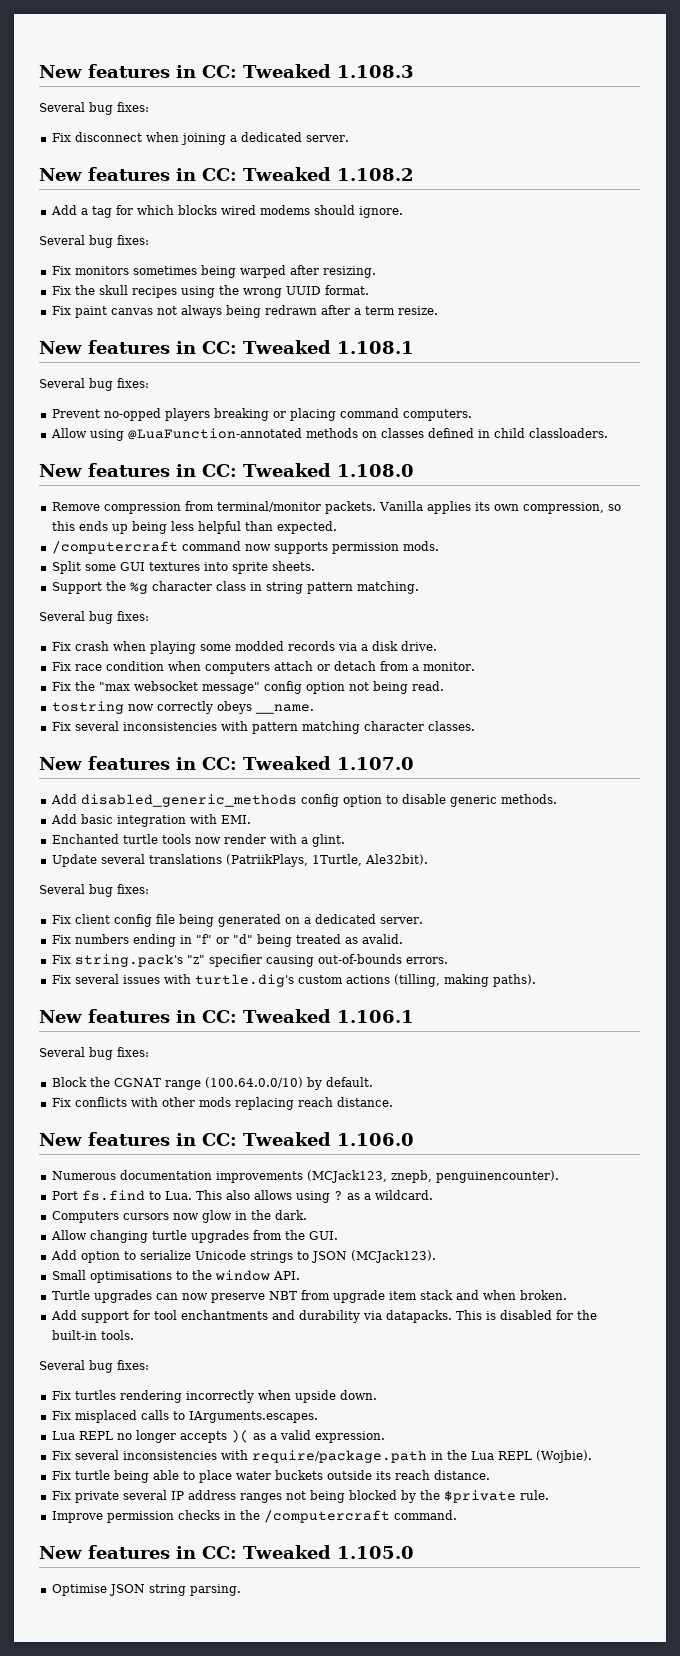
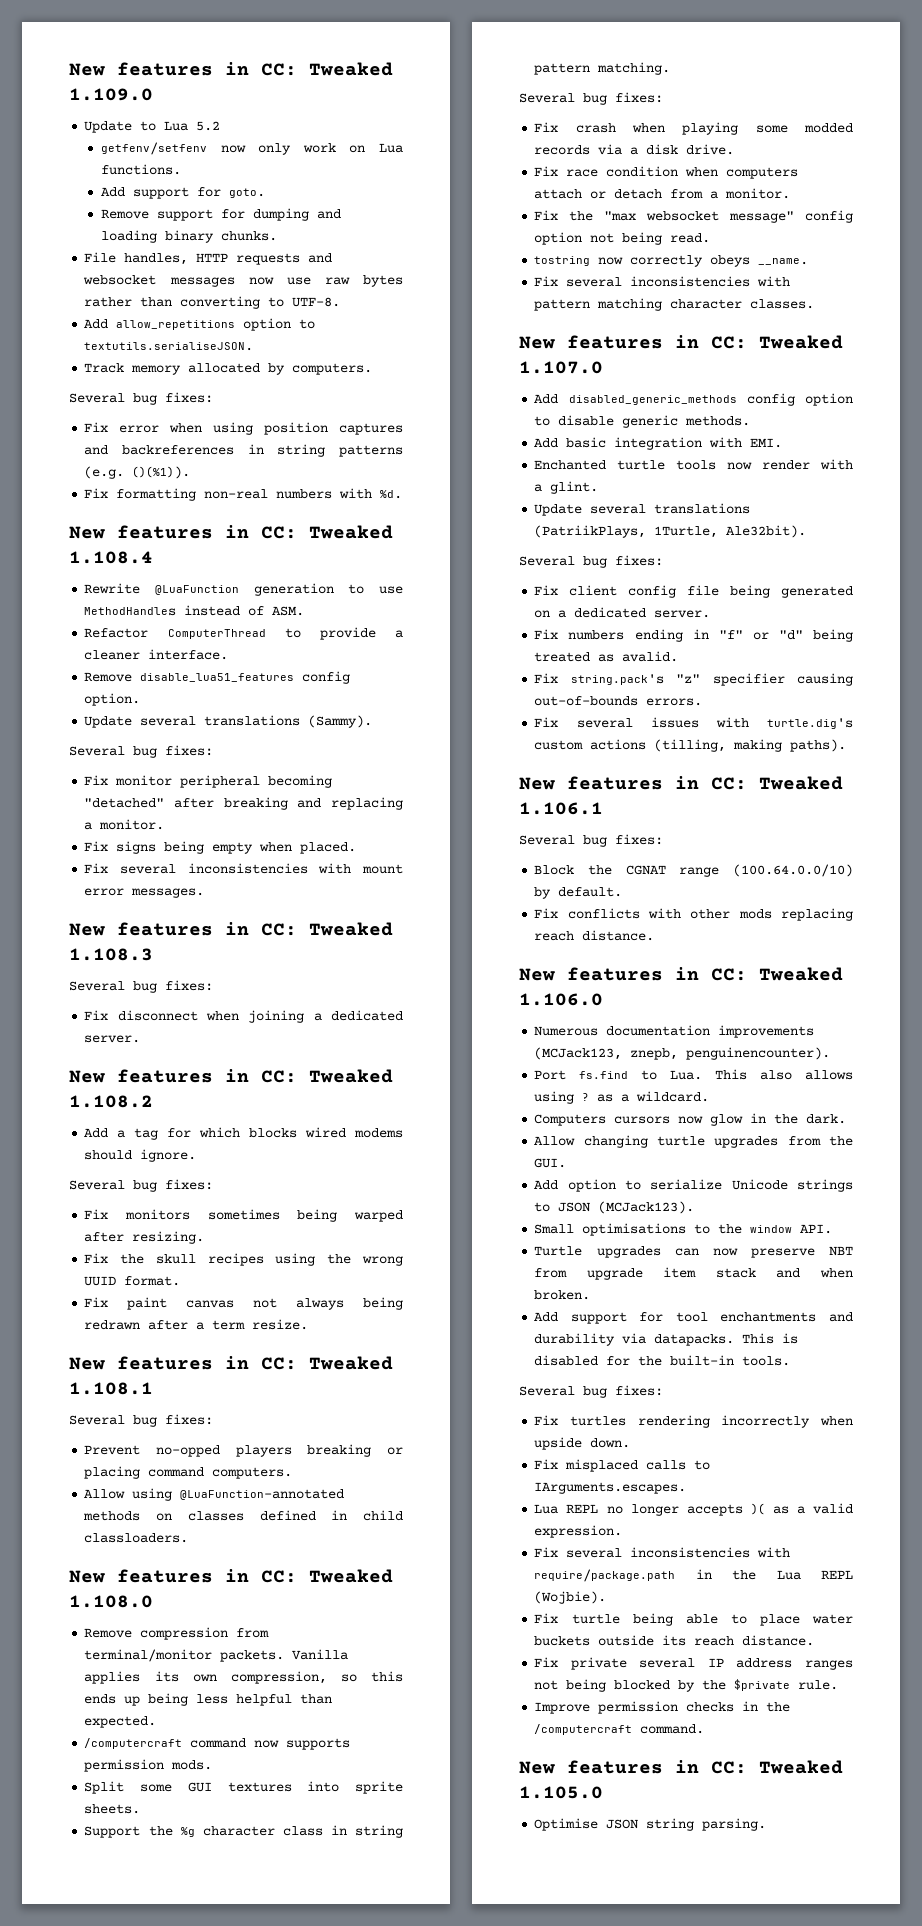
+ New features in CC: Tweaked 1.109.0
+ Update to Lua 5.2
+ getfenv/setfenv now only work on Lua functions.
+ Add support for goto.
+ Remove support for dumping and loading binary chunks.
+ File handles, HTTP requests and websocket messages now use raw bytes rather than converting to UTF-8.
+ Add allow_repetitions option to textutils.serialiseJSON.
+ Track memory allocated by computers.
+ Several bug fixes:
+ Fix error when using position captures and backreferences in string patterns (e.g. ()(%1)).
+ Fix formatting non-real numbers with %d.
+ New features in CC: Tweaked 1.108.4
+ Rewrite @LuaFunction generation to use MethodHandles instead of ASM.
+ Refactor ComputerThread to provide a cleaner interface.
+ Remove disable_lua51_features config option.
+ Update several translations (Sammy).
+ Several bug fixes:
+ Fix monitor peripheral becoming "detached" after breaking and replacing a monitor.
+ Fix signs being empty when placed.
+ Fix several inconsistencies with mount error messages.

